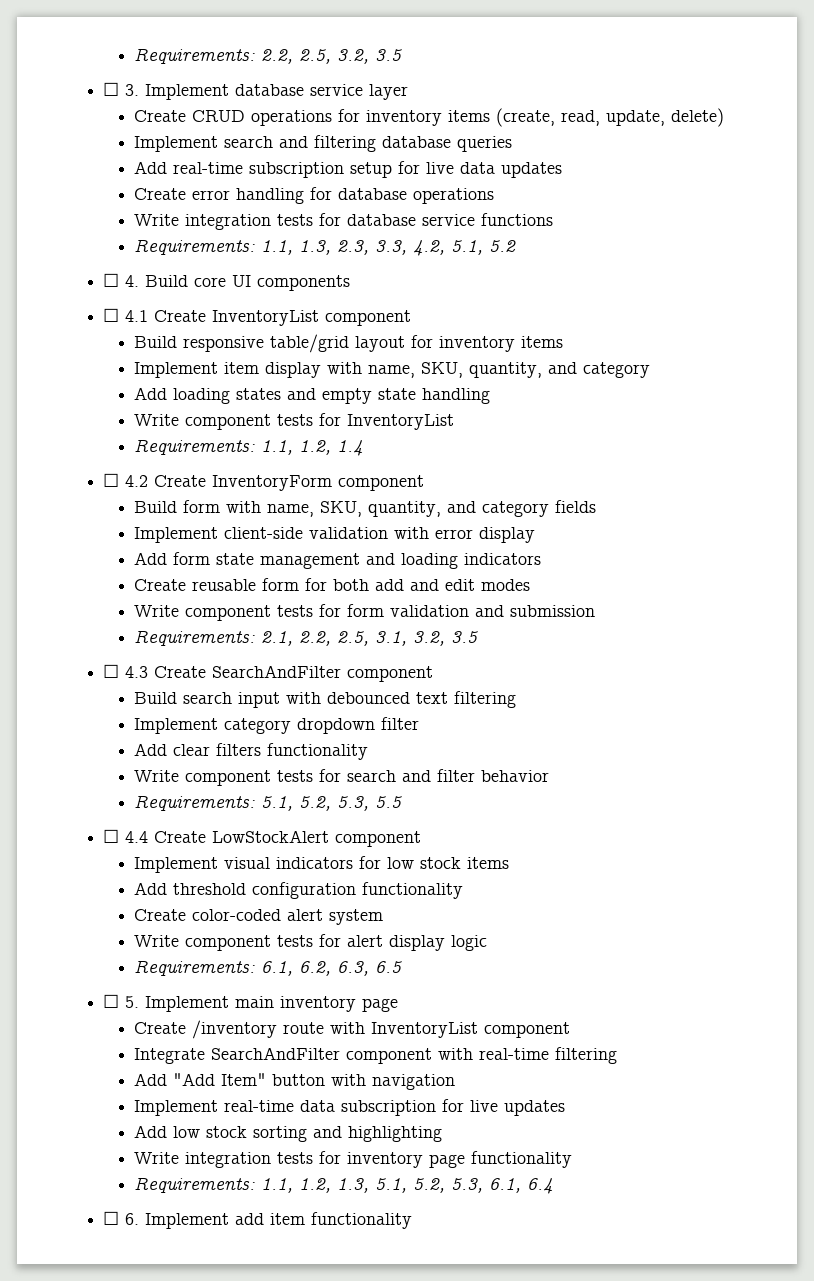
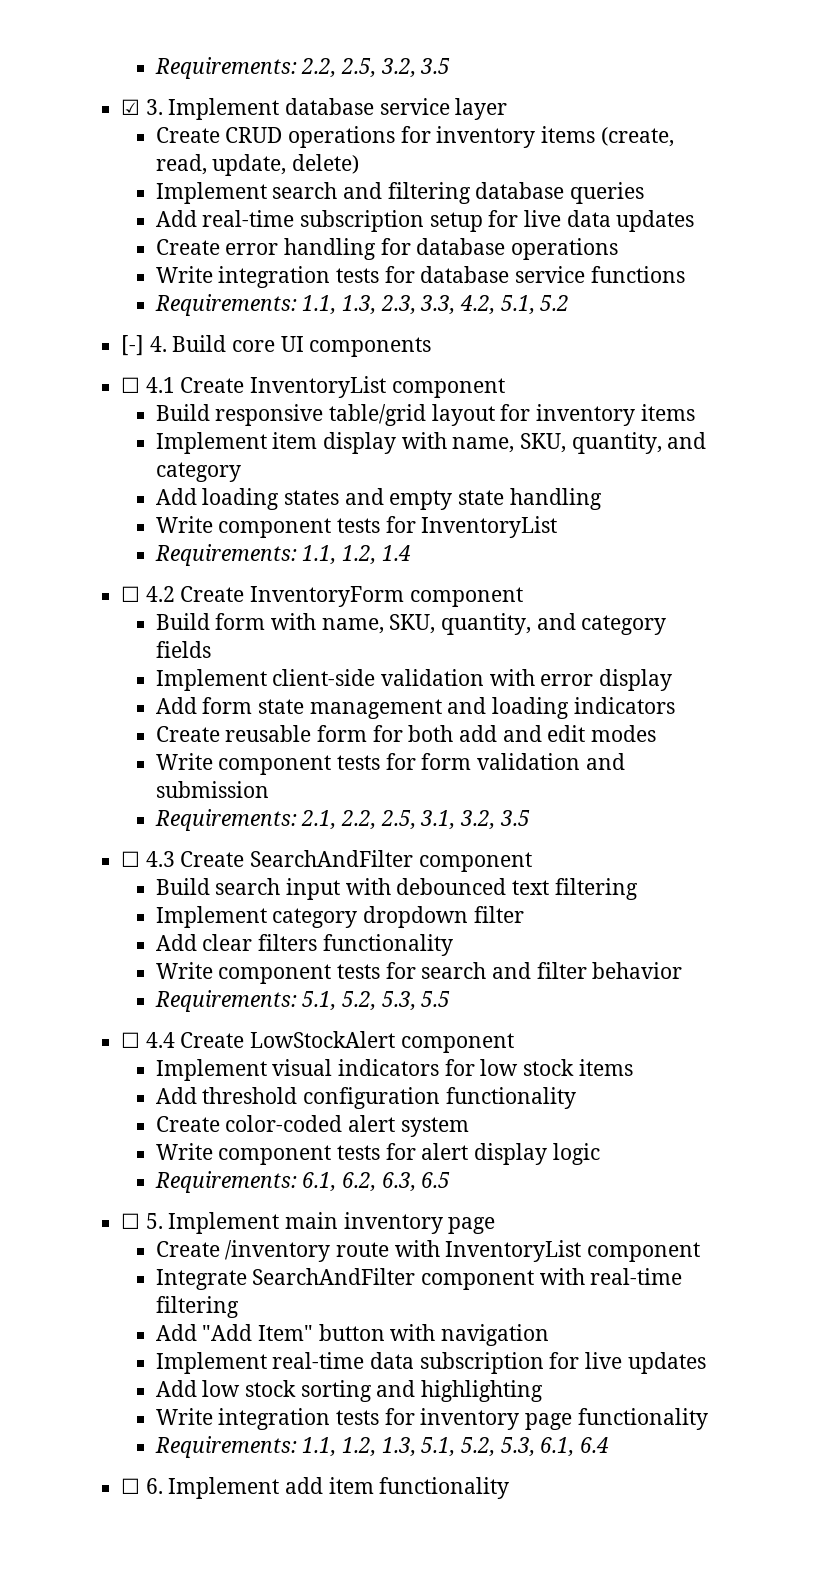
- ☐ 3. Implement database service layer
+ ☑ 3. Implement database service layer
- ☐ 4. Build core UI components
+ [-] 4. Build core UI components

